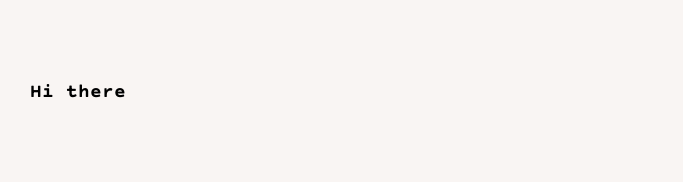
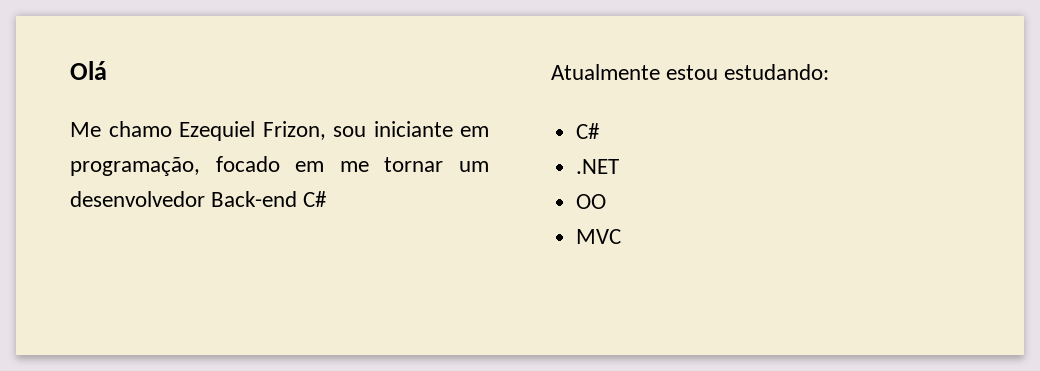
- Hi there
+ Olá
+ Me chamo Ezequiel Frizon, sou iniciante em programação, focado em me tornar um desenvolvedor Back-end C#
+ Atualmente estou estudando:
+ C#
+ .NET
+ OO
+ MVC

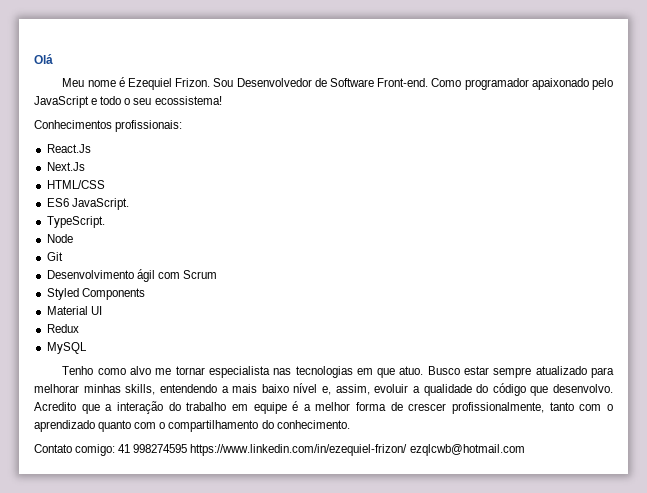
- Me chamo Ezequiel Frizon, sou iniciante em programação, focado em me tornar um desenvolvedor Back-end C#
- Atualmente estou estudando:
- C#
- .NET
- OO
- MVC
+ Meu nome é Ezequiel Frizon. Sou Desenvolvedor de Software Front-end. Como programador apaixonado pelo JavaScript e todo o seu ecossistema!
+ Conhecimentos profissionais:
+ React.Js
+ Next.Js
+ HTML/CSS
+ ES6 JavaScript.
+ TypeScript.
+ Node
+ Git
+ Desenvolvimento ágil com Scrum
+ Styled Components
+ Material UI
+ Redux
+ MySQL
+ Tenho como alvo me tornar especialista nas tecnologias em que atuo. Busco estar sempre atualizado para melhorar minhas skills, entendendo a mais baixo nível e, assim, evoluir a qualidade do código que desenvolvo. Acredito que a interação do trabalho em equipe é a melhor forma de crescer profissionalmente, tanto com o aprendizado quanto com o compartilhamento do conhecimento.
+ Contato comigo: 41 998274595 https://www.linkedin.com/in/ezequiel-frizon/ ezqlcwb@hotmail.com

